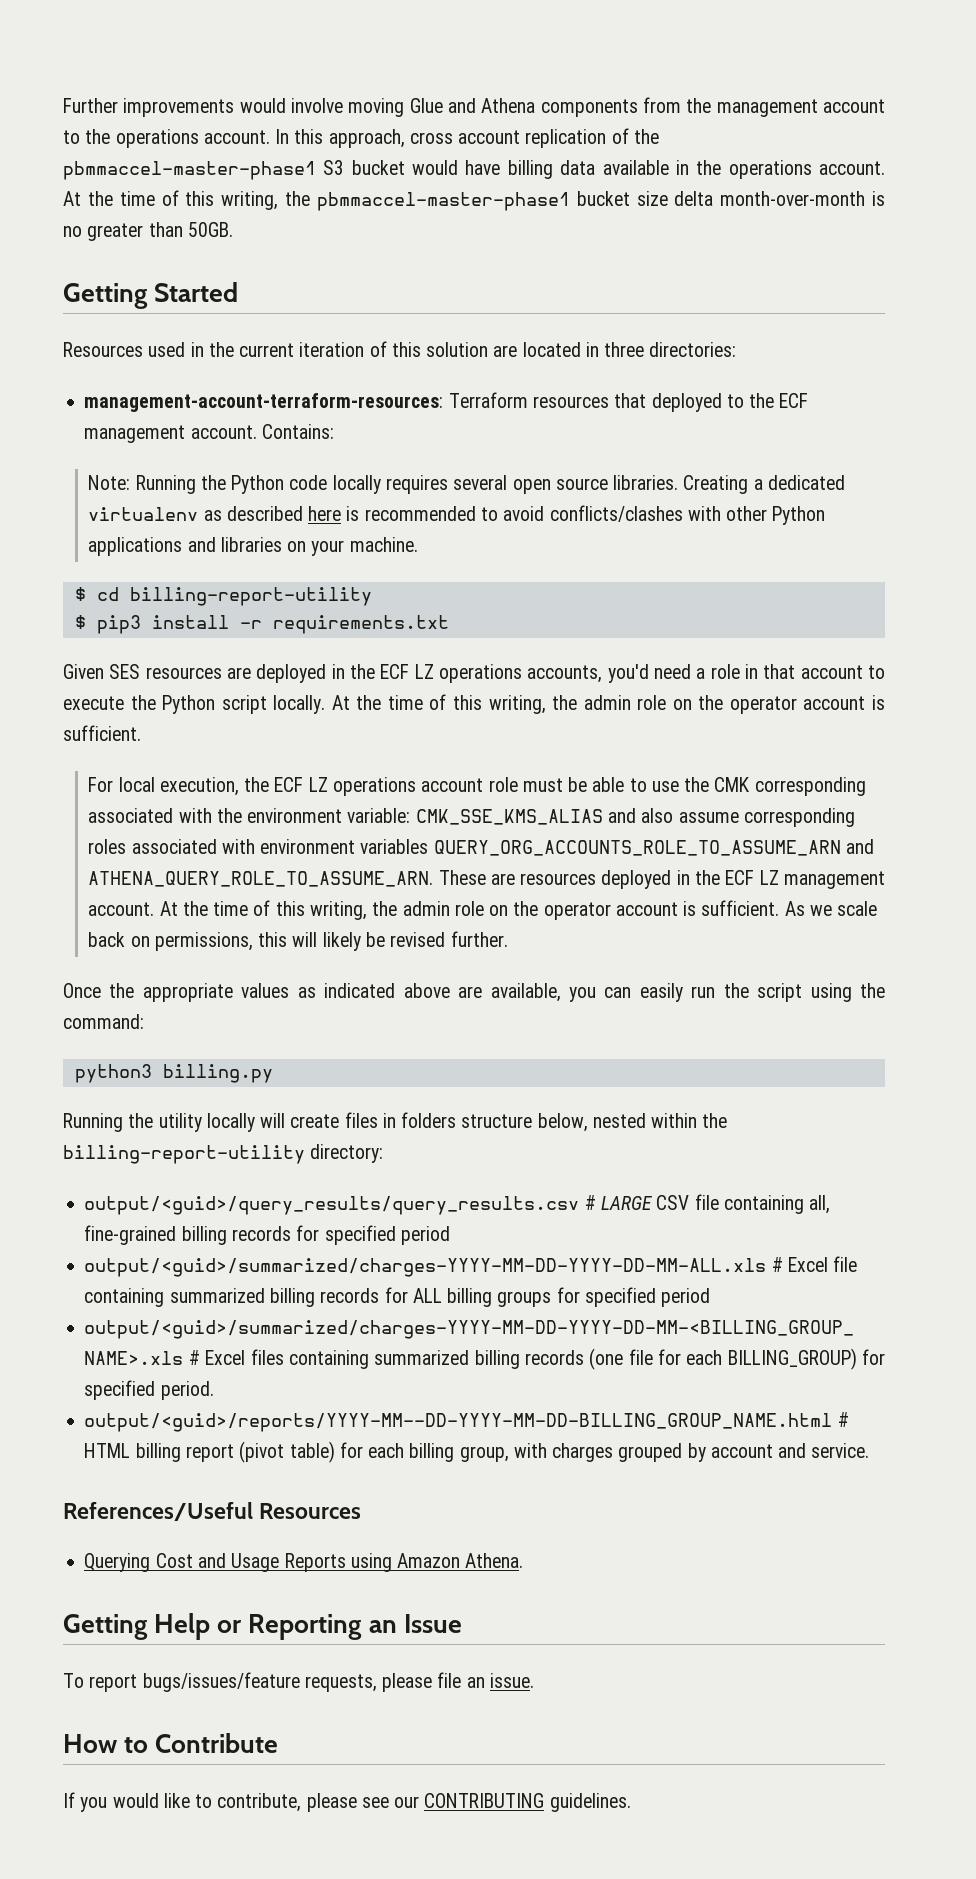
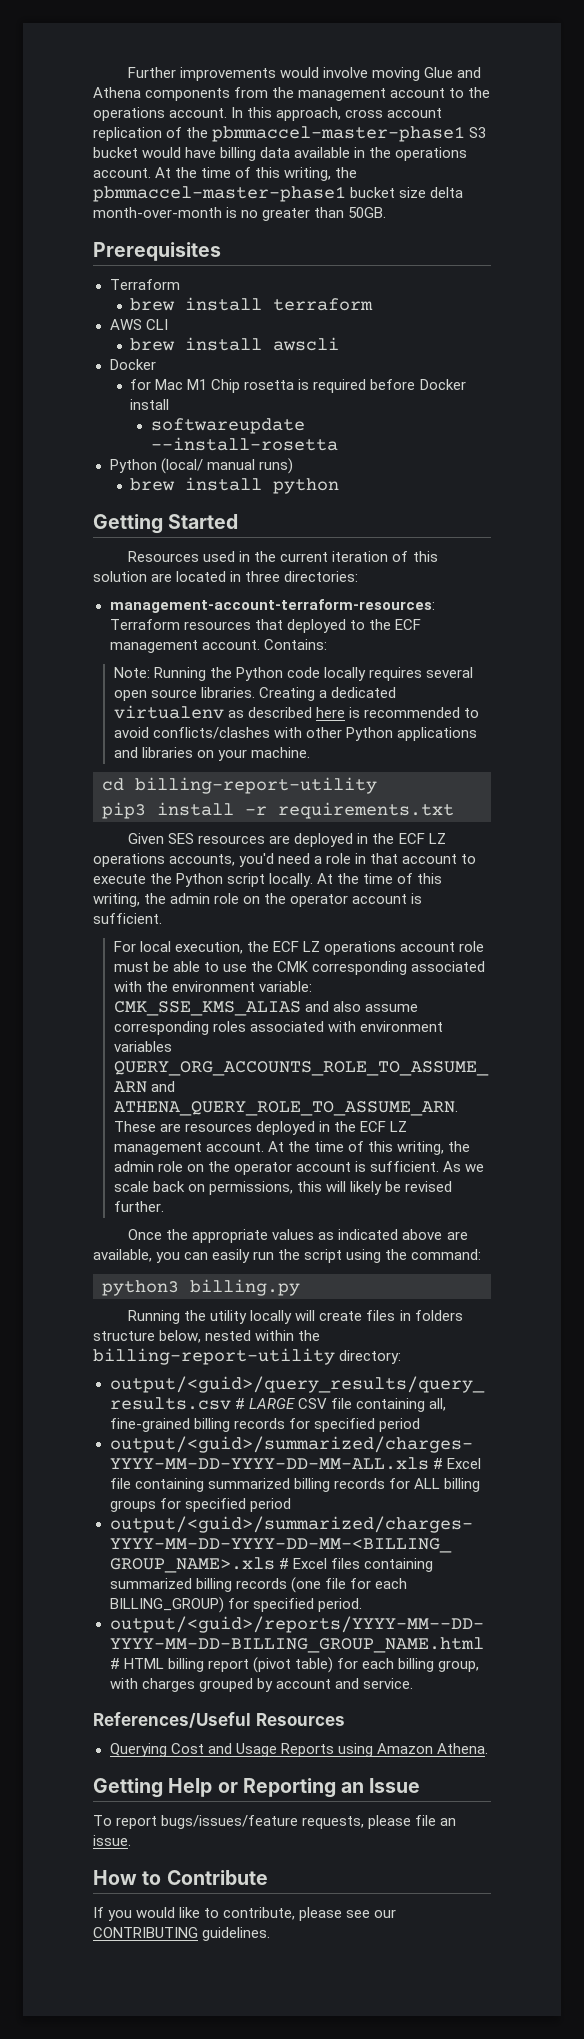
+ Prerequisites
+ Terraform
+ brew install terraform
+ AWS CLI
+ brew install awscli
+ Docker
+ for Mac M1 Chip rosetta is required before Docker install
+ softwareupdate --install-rosetta
+ Python (local/ manual runs)
+ brew install python
- $ cd billing-report-utility
+ cd billing-report-utility
- $ pip3 install -r requirements.txt
+ pip3 install -r requirements.txt

